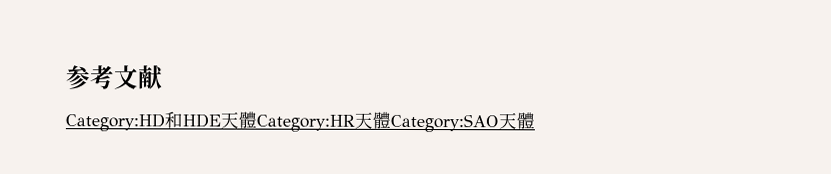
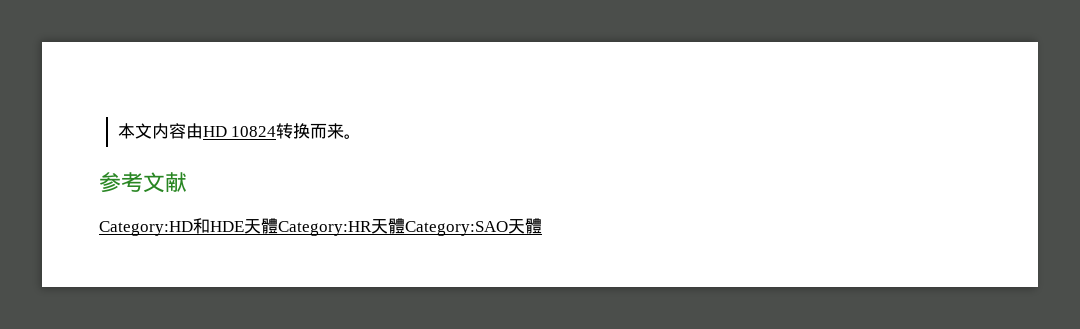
+ 本文内容由HD 10824转换而来。

